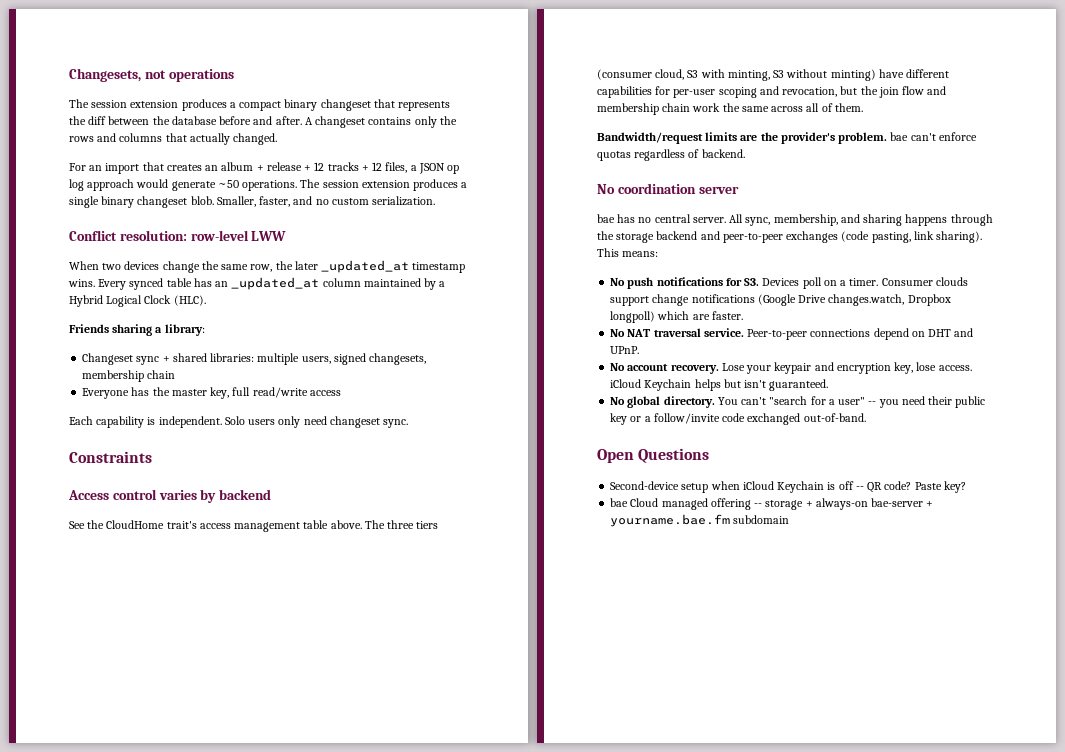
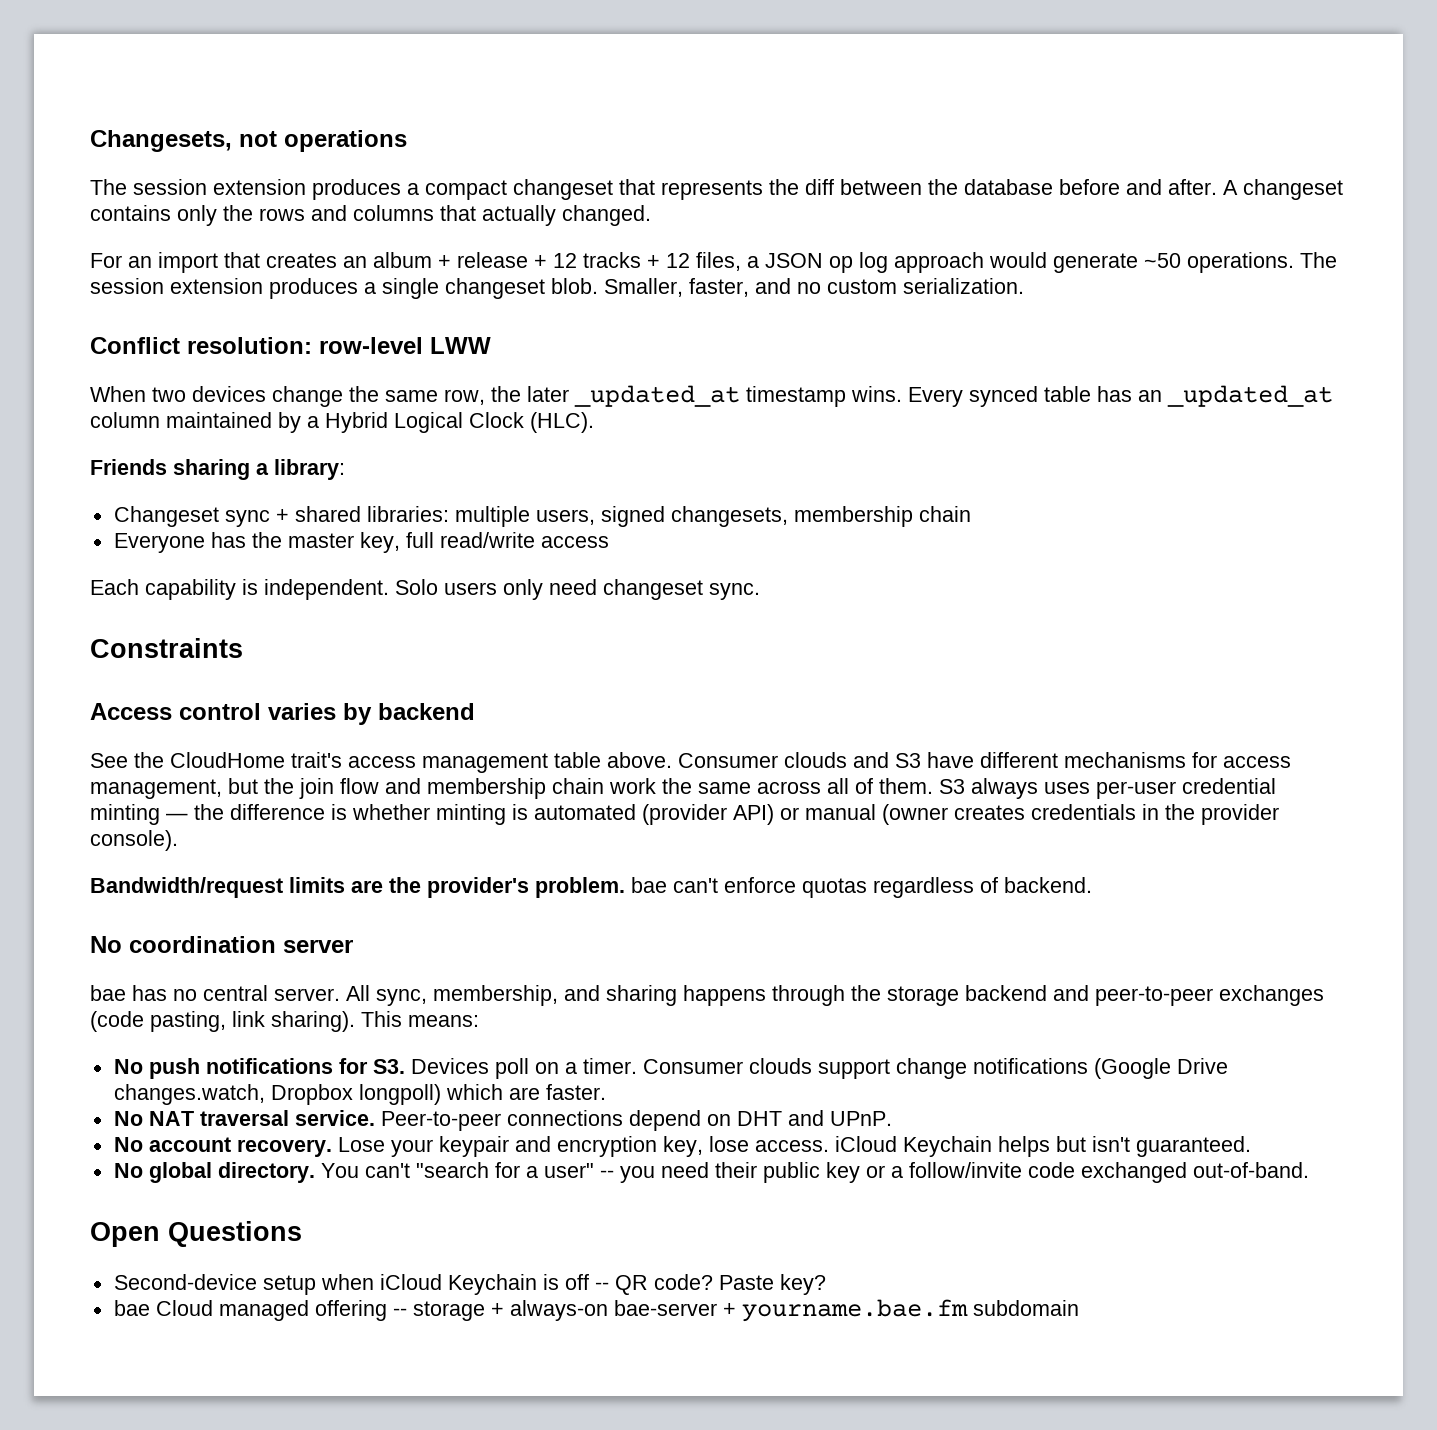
- The session extension produces a compact binary changeset that represents the diff between the database before and after.
+ The session extension produces a compact changeset that represents the diff between the database before and after.
- The session extension produces a single binary changeset blob.
+ The session extension produces a single changeset blob.
- The three tiers (consumer cloud, S3 with minting, S3 without minting) have different capabilities for per-user scoping and revocation, but the join flow and membership chain work the same across all of them.
+ Consumer clouds and S3 have different mechanisms for access management, but the join flow and membership chain work the same across all of them. S3 always uses per-user credential minting — the difference is whether minting is automated (provider API) or manual (owner creates credentials in the provider console).

